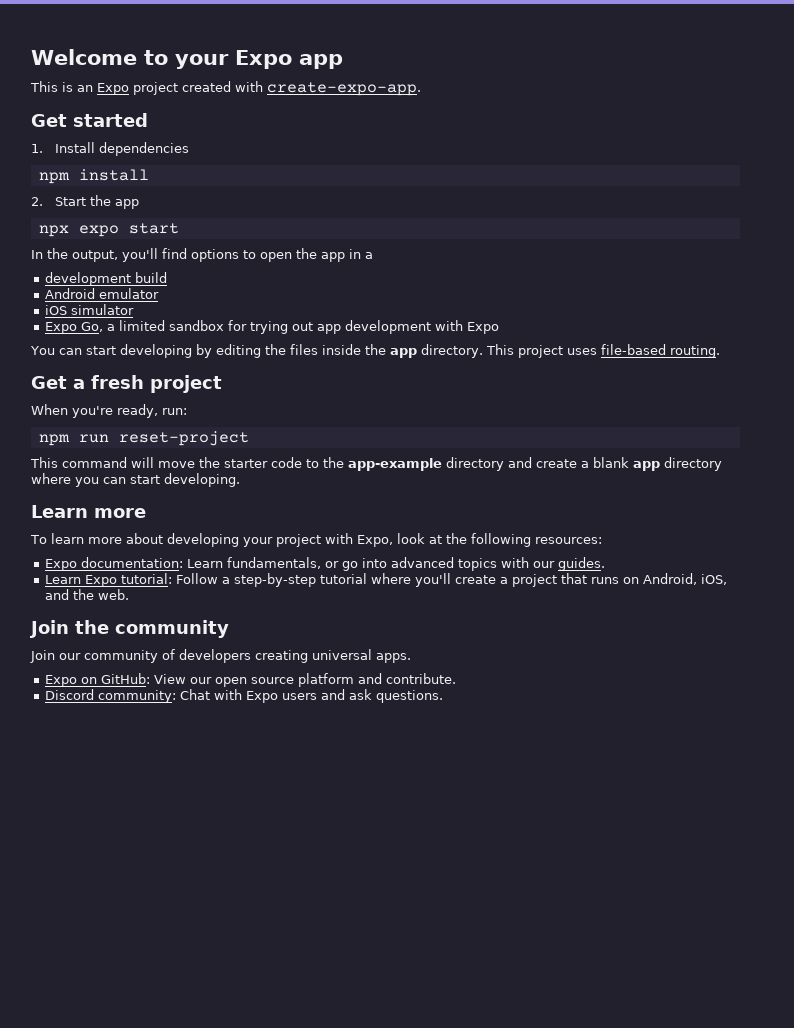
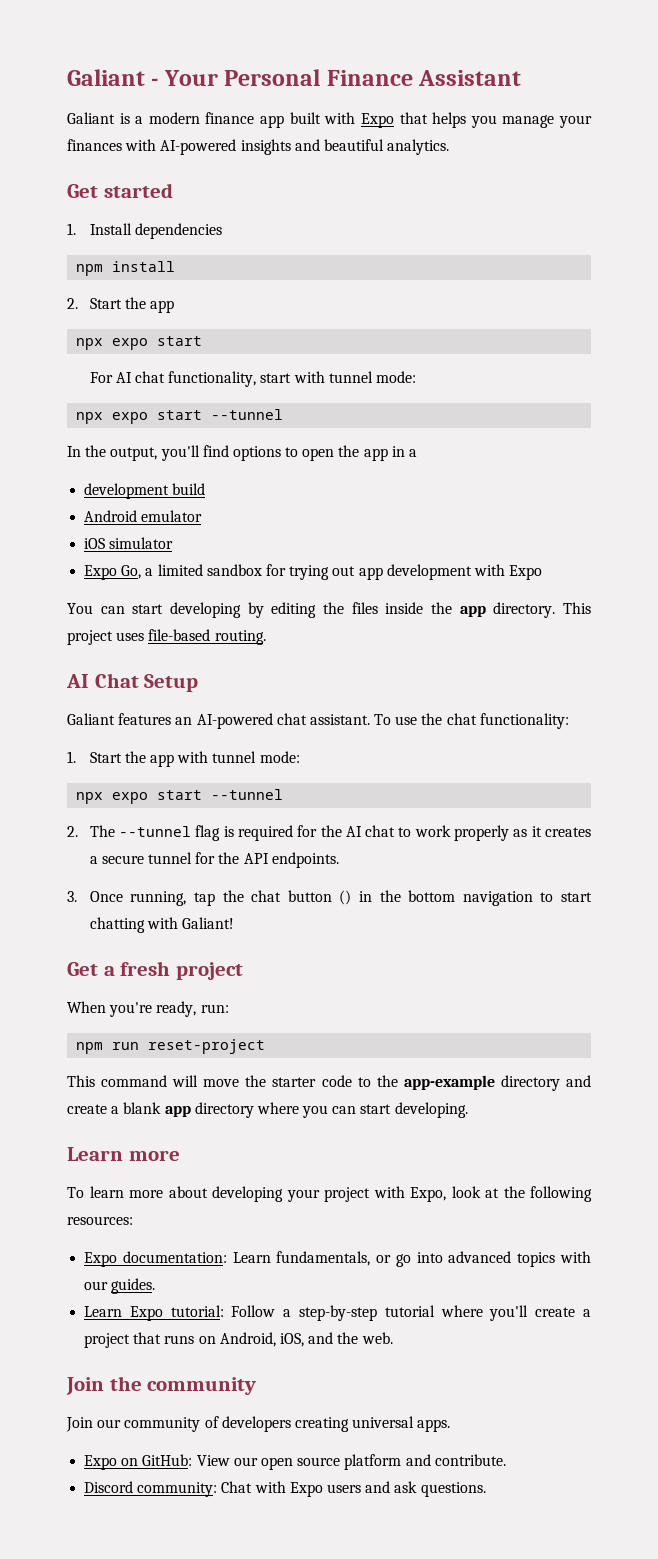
- Welcome to your Expo app
- This is an Expo project created with create-expo-app.
+ Galiant - Your Personal Finance Assistant
+ Galiant is a modern finance app built with Expo that helps you manage your finances with AI-powered insights and beautiful analytics.
+ For AI chat functionality, start with tunnel mode:
+ npx expo start --tunnel
+ AI Chat Setup
+ Galiant features an AI-powered chat assistant. To use the chat functionality:
+ 1. Start the app with tunnel mode:
+ npx expo start --tunnel
+ 2. The --tunnel flag is required for the AI chat to work properly as it creates a secure tunnel for the API endpoints.
+ 3. Once running, tap the chat button () in the bottom navigation to start chatting with Galiant!

